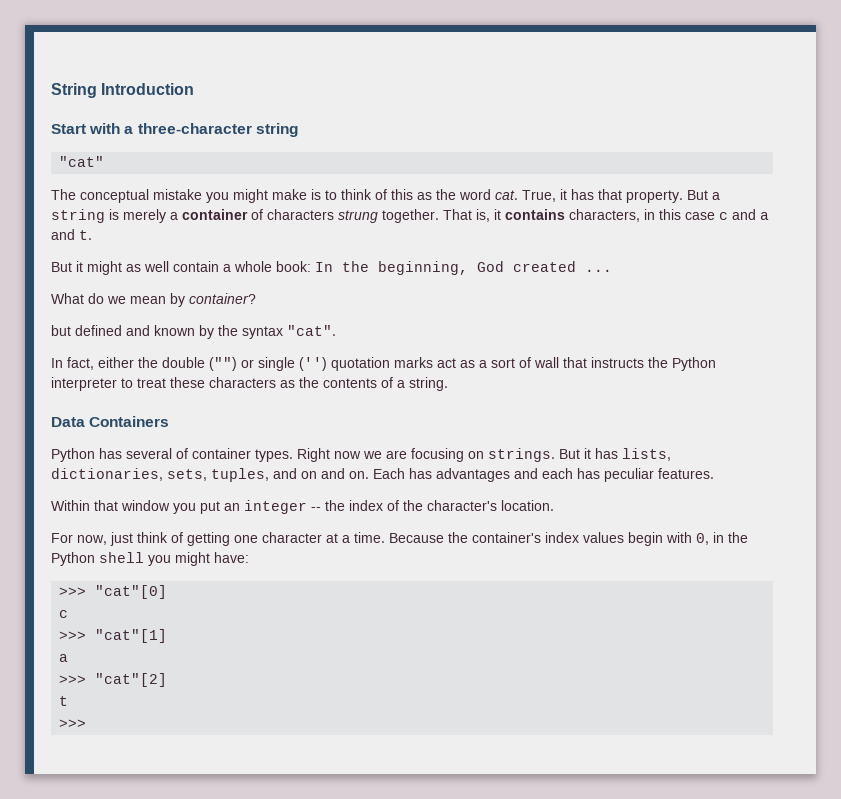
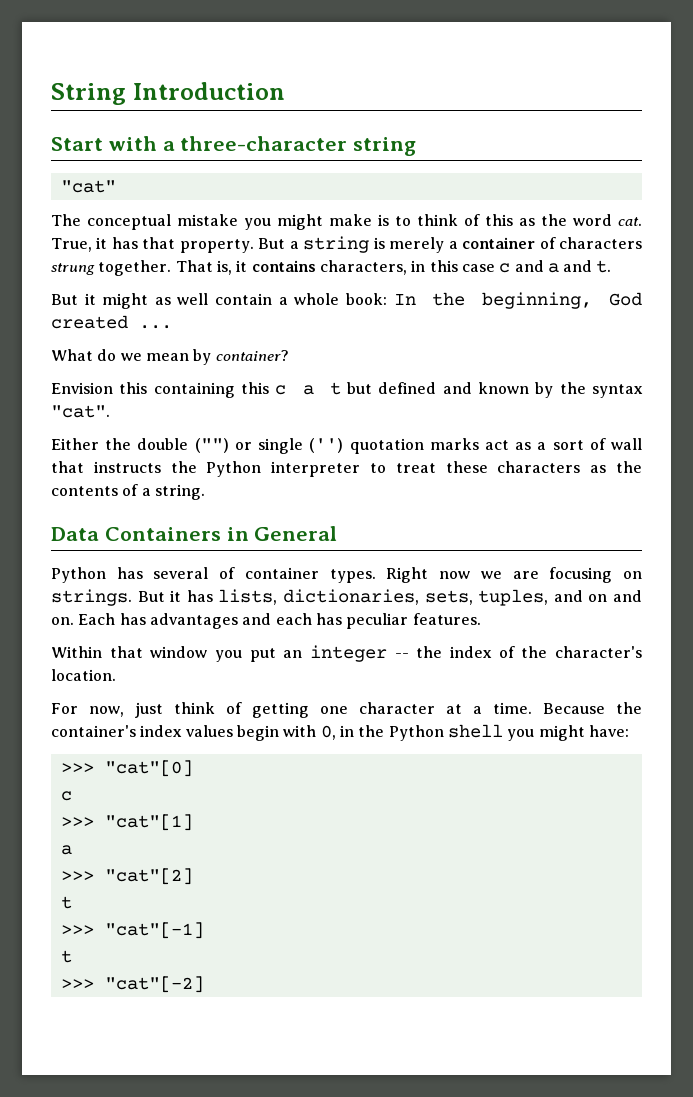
- but defined and known by the syntax "cat".
+ Envision this containing this c a t but defined and known by the syntax "cat".
- In fact, either the double ("") or single ('') quotation marks act as a sort of wall that instructs the Python interpreter to treat these characters as the contents of a string.
+ Either the double ("") or single ('') quotation marks act as a sort of wall that instructs the Python interpreter to treat these characters as the contents of a string.
- Data Containers
+ Data Containers in General
  >>> "cat"[2]
  t
- >>>
+ >>> "cat"[-1]
+ t
+ >>> "cat"[-2]

